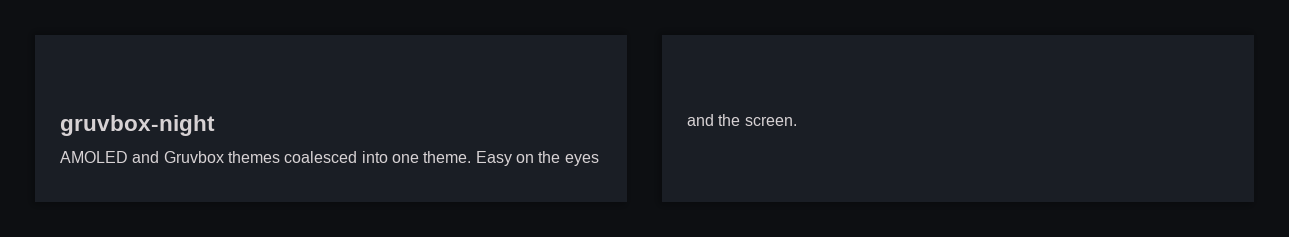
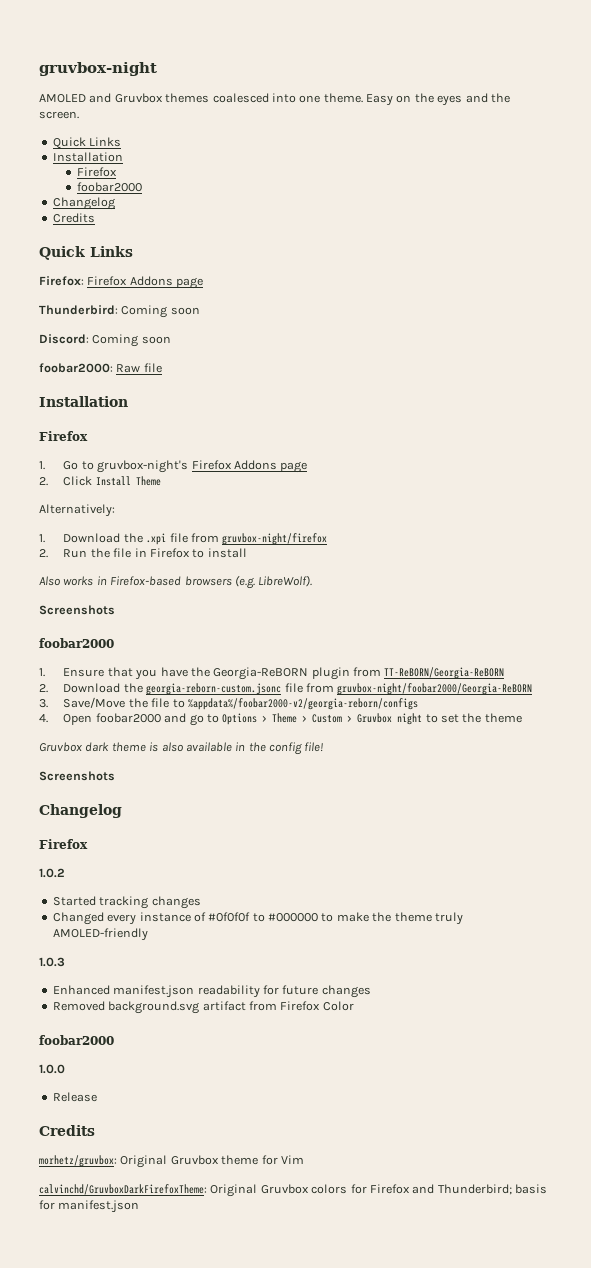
  Easy on the eyes and the screen.
+ Quick Links
+ Installation
+ Firefox
+ foobar2000
+ Changelog
+ Credits
+ Quick Links
+ Firefox: Firefox Addons page
+ Thunderbird: Coming soon
+ Discord: Coming soon
+ foobar2000: Raw file
+ Installation
+ Firefox
+ 1. Go to gruvbox-night's Firefox Addons page
+ 2. Click Install Theme
+ Alternatively:
+ 1. Download the .xpi file from gruvbox-night/firefox
+ 2. Run the file in Firefox to install
+ Also works in Firefox-based browsers (e.g. LibreWolf).
+ Screenshots
+ foobar2000
+ 1. Ensure that you have the Georgia-ReBORN plugin from TT-ReBORN/Georgia-ReBORN
+ 2. Download the georgia-reborn-custom.jsonc file from gruvbox-night/foobar2000/Georgia-ReBORN
+ 3. Save/Move the file to %appdata%/foobar2000-v2/georgia-reborn/configs
+ 4. Open foobar2000 and go to Options > Theme > Custom > Gruvbox night to set the theme
+ Gruvbox dark theme is also available in the config file!
+ Screenshots
+ Changelog
+ Firefox
+ 1.0.2
+ Started tracking changes
+ Changed every instance of #0f0f0f to #000000 to make the theme truly AMOLED-friendly
+ 1.0.3
+ Enhanced manifest.json readability for future changes
+ Removed background.svg artifact from Firefox Color
+ foobar2000
+ 1.0.0
+ Release
+ Credits
+ morhetz/gruvbox: Original Gruvbox theme for Vim
+ calvinchd/GruvboxDarkFirefoxTheme: Original Gruvbox colors for Firefox and Thunderbird; basis for manifest.json

